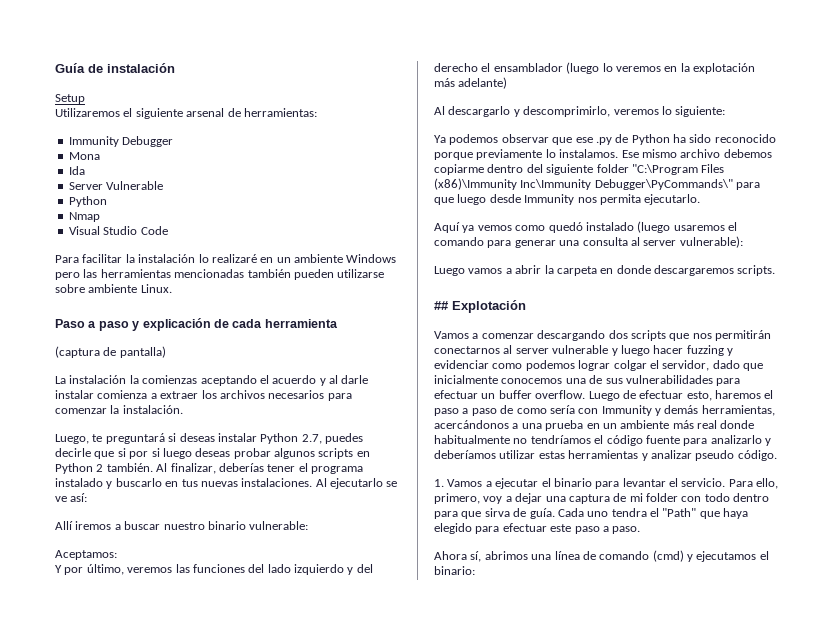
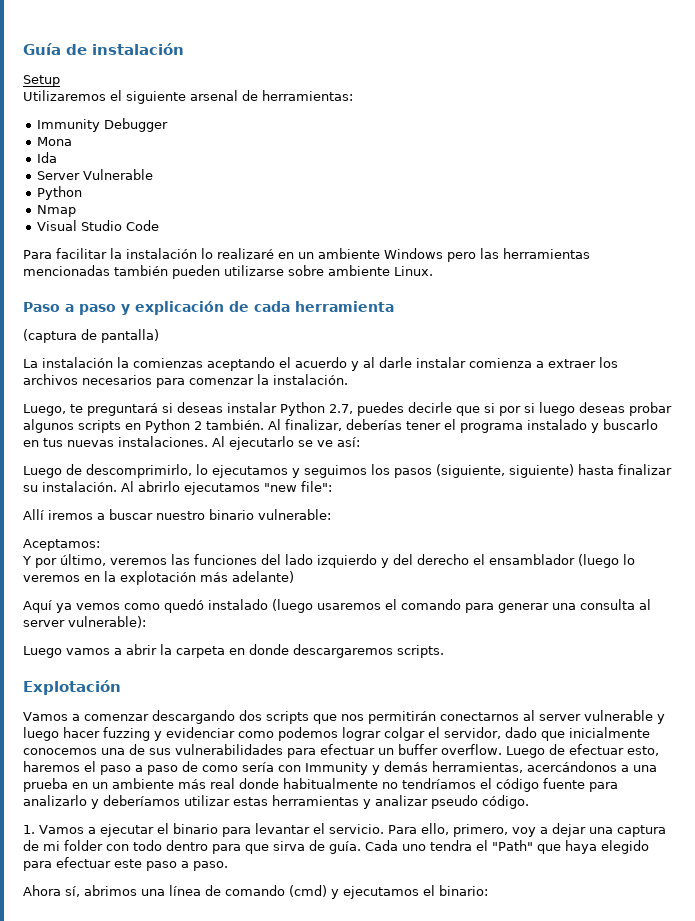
+ Luego de descomprimirlo, lo ejecutamos y seguimos los pasos (siguiente, siguiente) hasta finalizar su instalación. Al abrirlo ejecutamos "new file":
- Al descargarlo y descomprimirlo, veremos lo siguiente:
- Ya podemos observar que ese .py de Python ha sido reconocido porque previamente lo instalamos. Ese mismo archivo debemos copiarme dentro del siguiente folder "C:\Program Files (x86)\Immunity Inc\Immunity Debugger\PyCommands\" para que luego desde Immunity nos permita ejecutarlo.
- ## Explotación
+ Explotación

